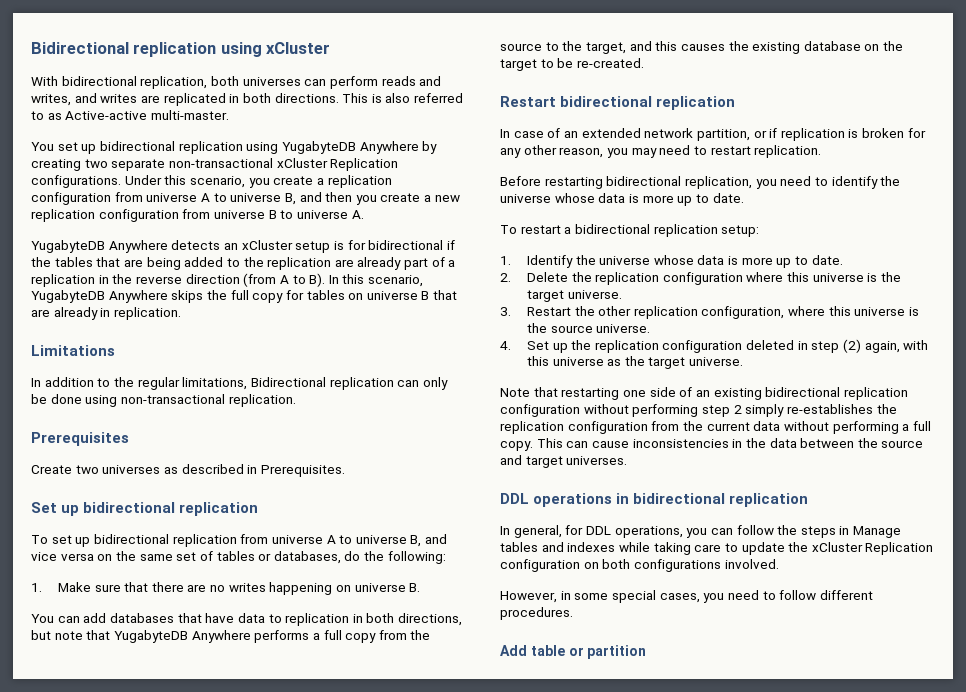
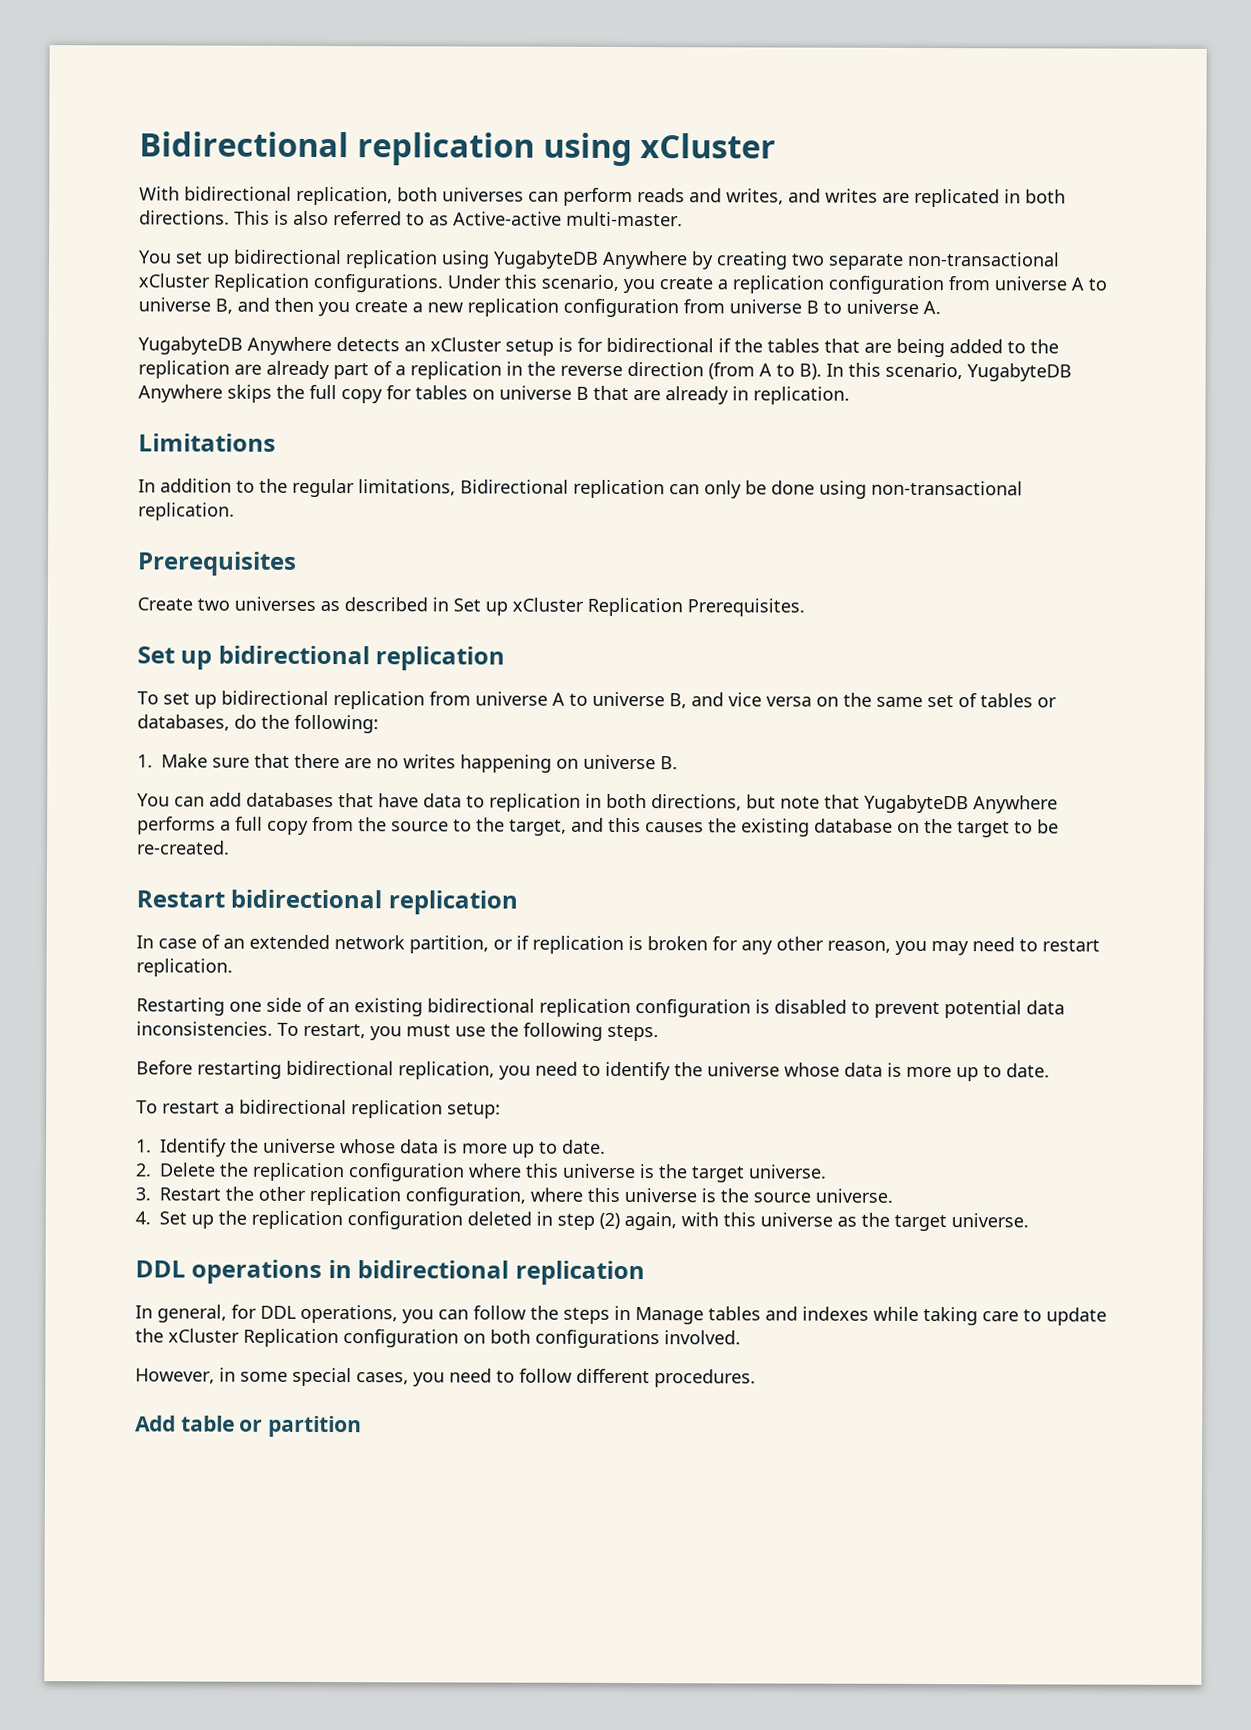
- Create two universes as described in Prerequisites.
+ Create two universes as described in Set up xCluster Replication Prerequisites.
+ Restarting one side of an existing bidirectional replication configuration is disabled to prevent potential data inconsistencies. To restart, you must use the following steps.
- Note that restarting one side of an existing bidirectional replication configuration without performing step 2 simply re-establishes the replication configuration from the current data without performing a full copy. This can cause inconsistencies in the data between the source and target universes.

